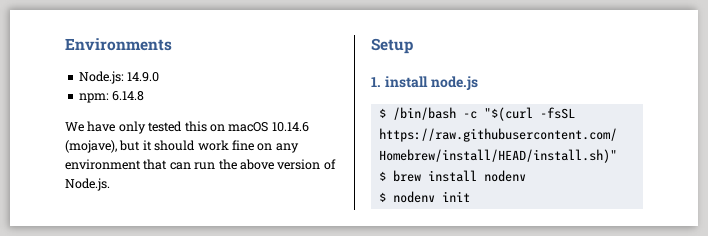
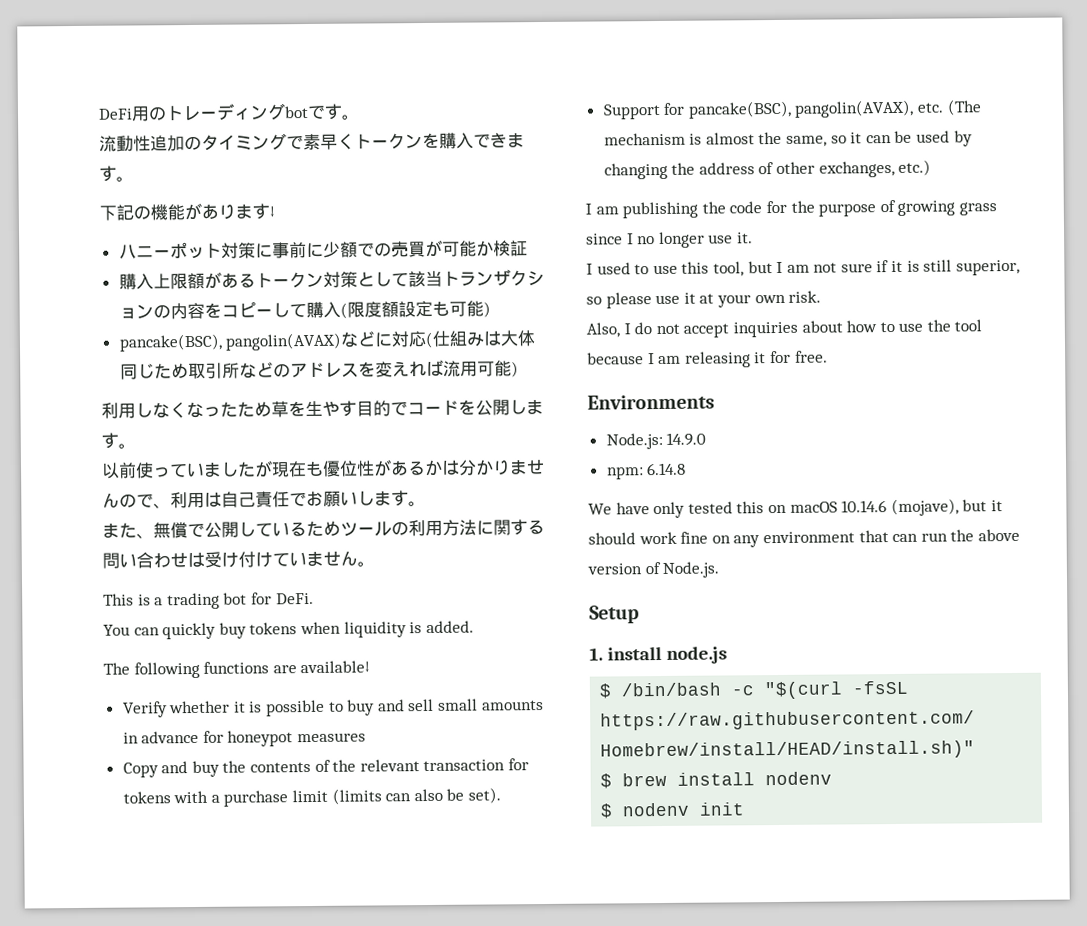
+ DeFi用のトレーディングbotです。
+ 流動性追加のタイミングで素早くトークンを購入できます。
+ 下記の機能があります↓
+ ハニーポット対策に事前に少額での売買が可能か検証
+ 購入上限額があるトークン対策として該当トランザクションの内容をコピーして購入(限度額設定も可能)
+ pancake(BSC), pangolin(AVAX)などに対応(仕組みは大体同じため取引所などのアドレスを変えれば流用可能)
+ 利用しなくなったため草を生やす目的でコードを公開します。
+ 以前使っていましたが現在も優位性があるかは分かりませんので、利用は自己責任でお願いします。
+ また、無償で公開しているためツールの利用方法に関する問い合わせは受け付けていません。
+ This is a trading bot for DeFi.
+ You can quickly buy tokens when liquidity is added.
+ The following functions are available↓
+ Verify whether it is possible to buy and sell small amounts in advance for honeypot measures
+ Copy and buy the contents of the relevant transaction for tokens with a purchase limit (limits can also be set).
+ Support for pancake(BSC), pangolin(AVAX), etc. (The mechanism is almost the same, so it can be used by changing the address of other exchanges, etc.)
+ I am publishing the code for the purpose of growing grass since I no longer use it.
+ I used to use this tool, but I am not sure if it is still superior, so please use it at your own risk.
+ Also, I do not accept inquiries about how to use the tool because I am releasing it for free.

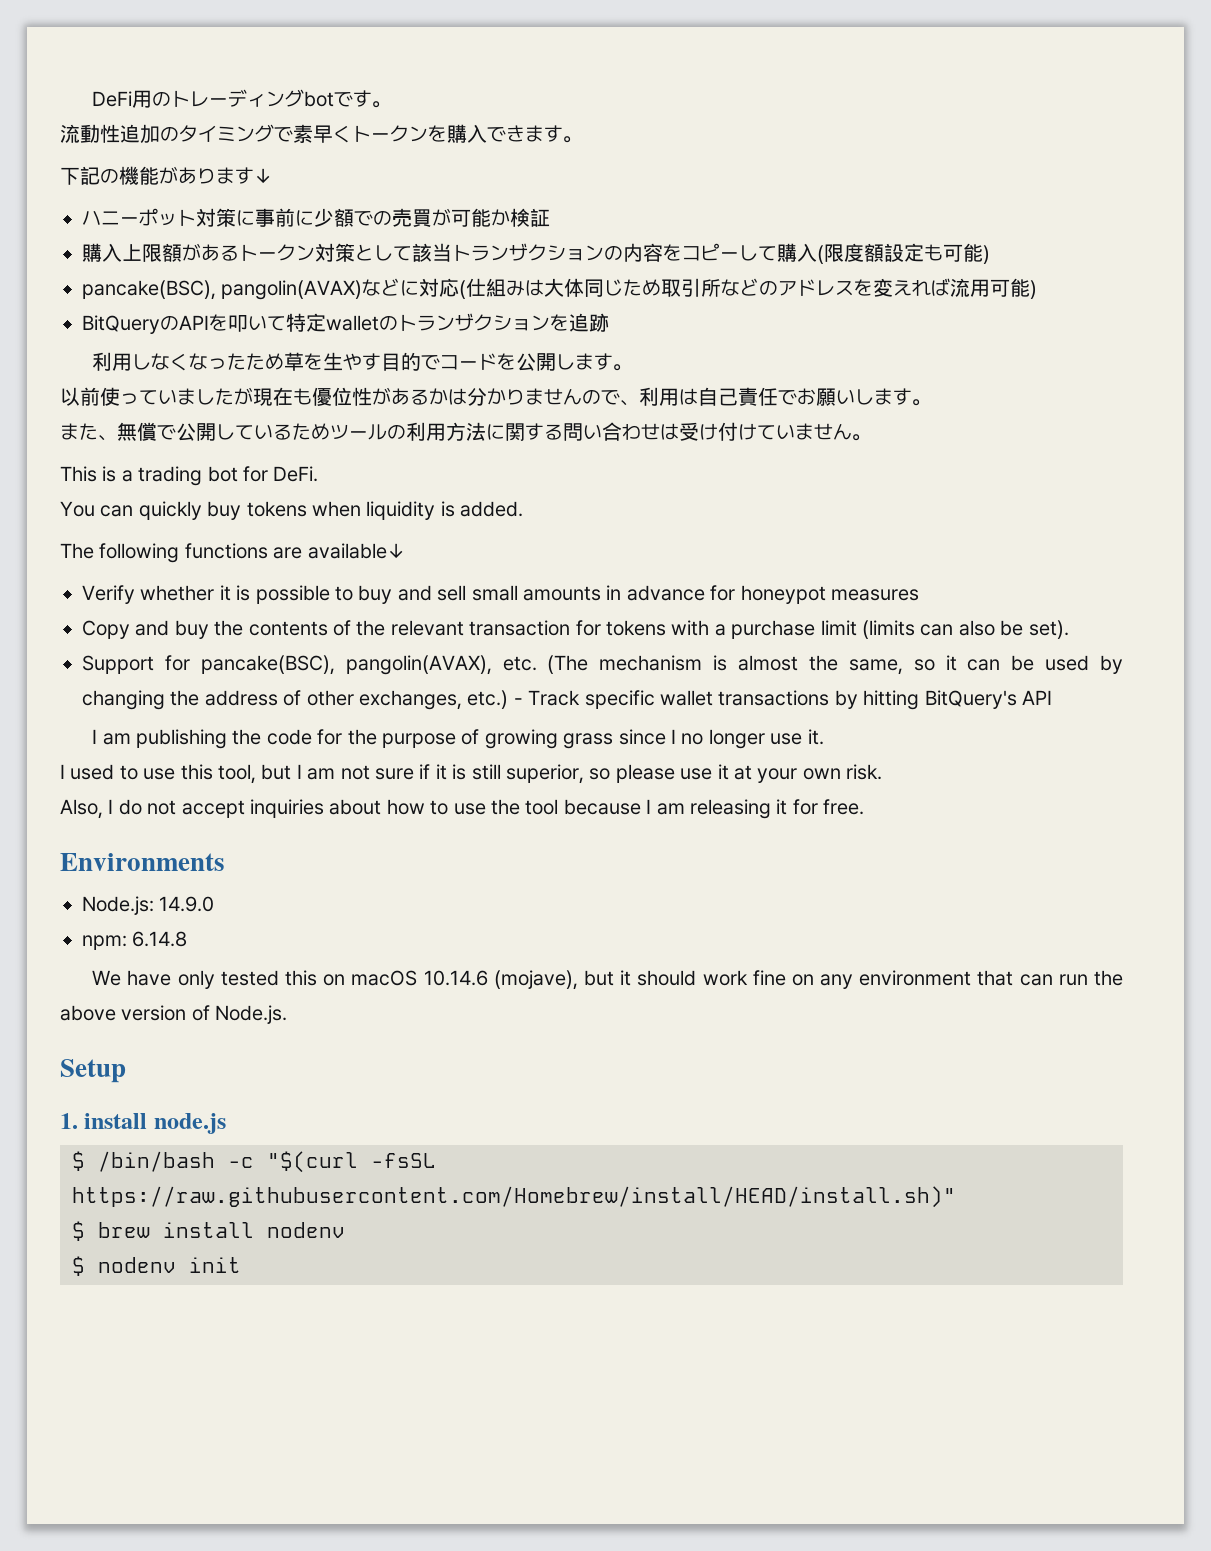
+ BitQueryのAPIを叩いて特定walletのトランザクションを追跡
- Support for pancake(BSC), pangolin(AVAX), etc. (The mechanism is almost the same, so it can be used by changing the address of other exchanges, etc.)
+ Support for pancake(BSC), pangolin(AVAX), etc. (The mechanism is almost the same, so it can be used by changing the address of other exchanges, etc.) - Track specific wallet transactions by hitting BitQuery's API

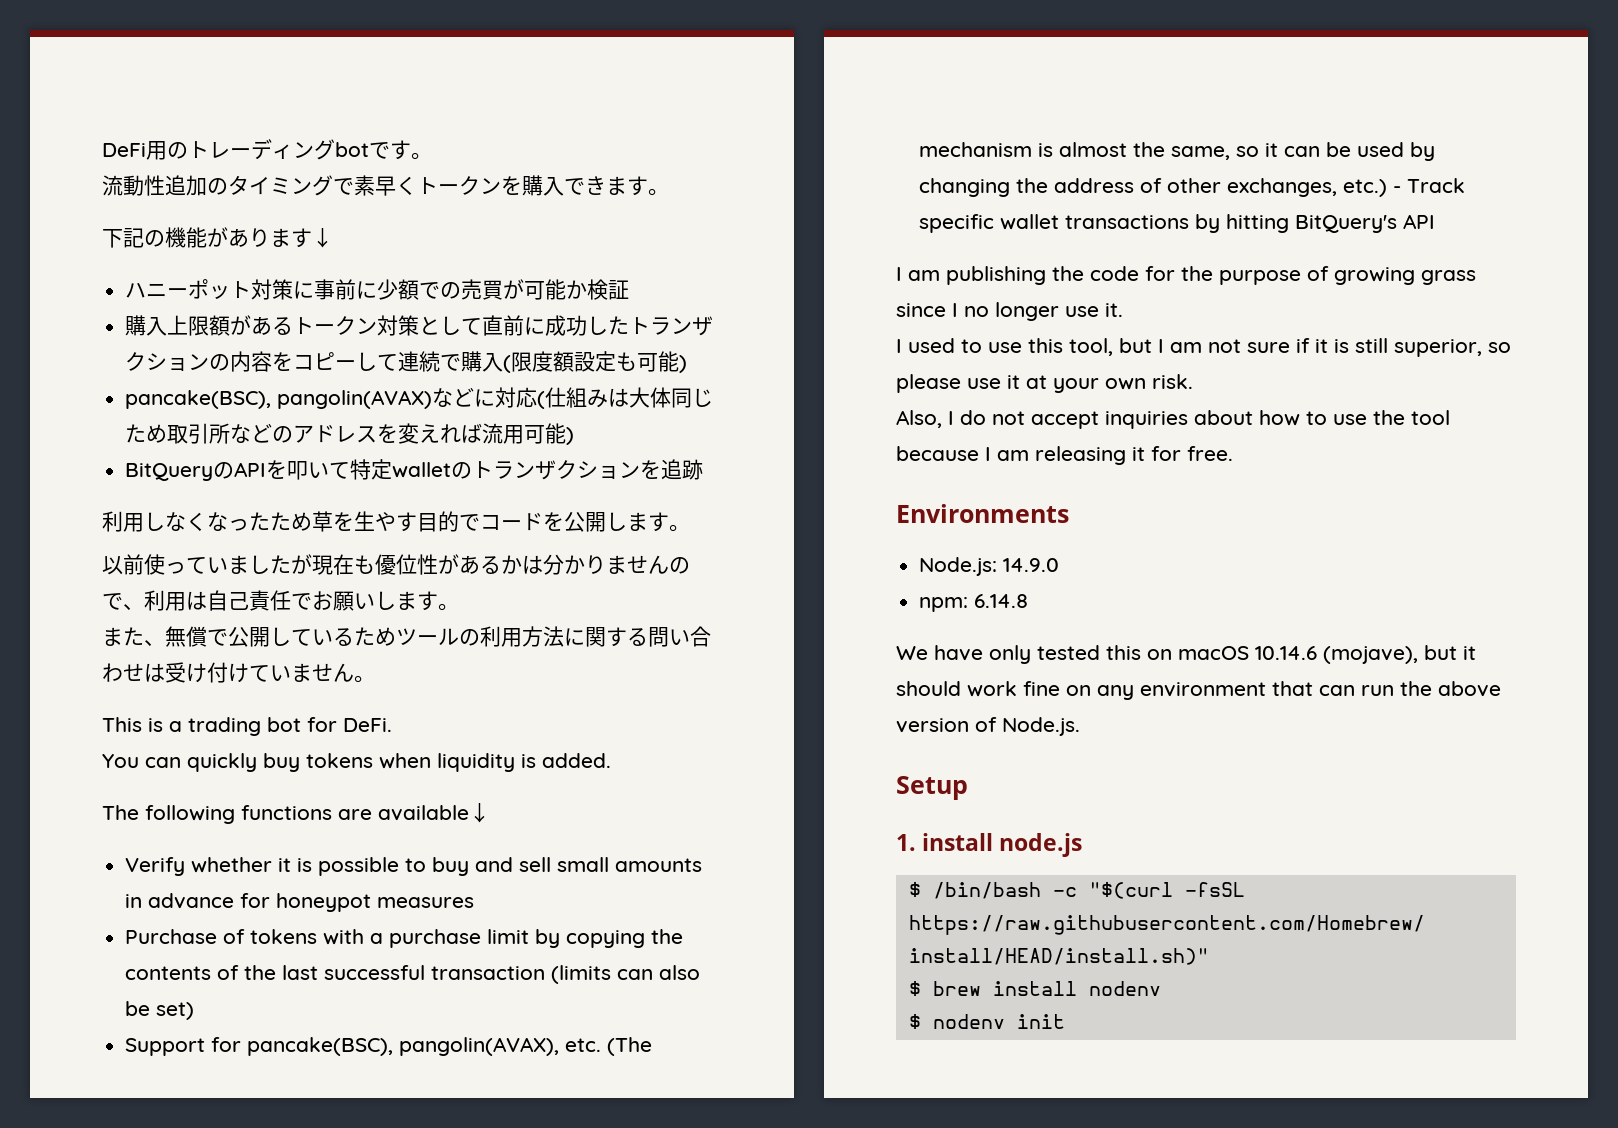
- 購入上限額があるトークン対策として該当トランザクションの内容をコピーして購入(限度額設定も可能)
+ 購入上限額があるトークン対策として直前に成功したトランザクションの内容をコピーして連続で購入(限度額設定も可能)
- Copy and buy the contents of the relevant transaction for tokens with a purchase limit (limits can also be set).
+ Purchase of tokens with a purchase limit by copying the contents of the last successful transaction (limits can also be set)

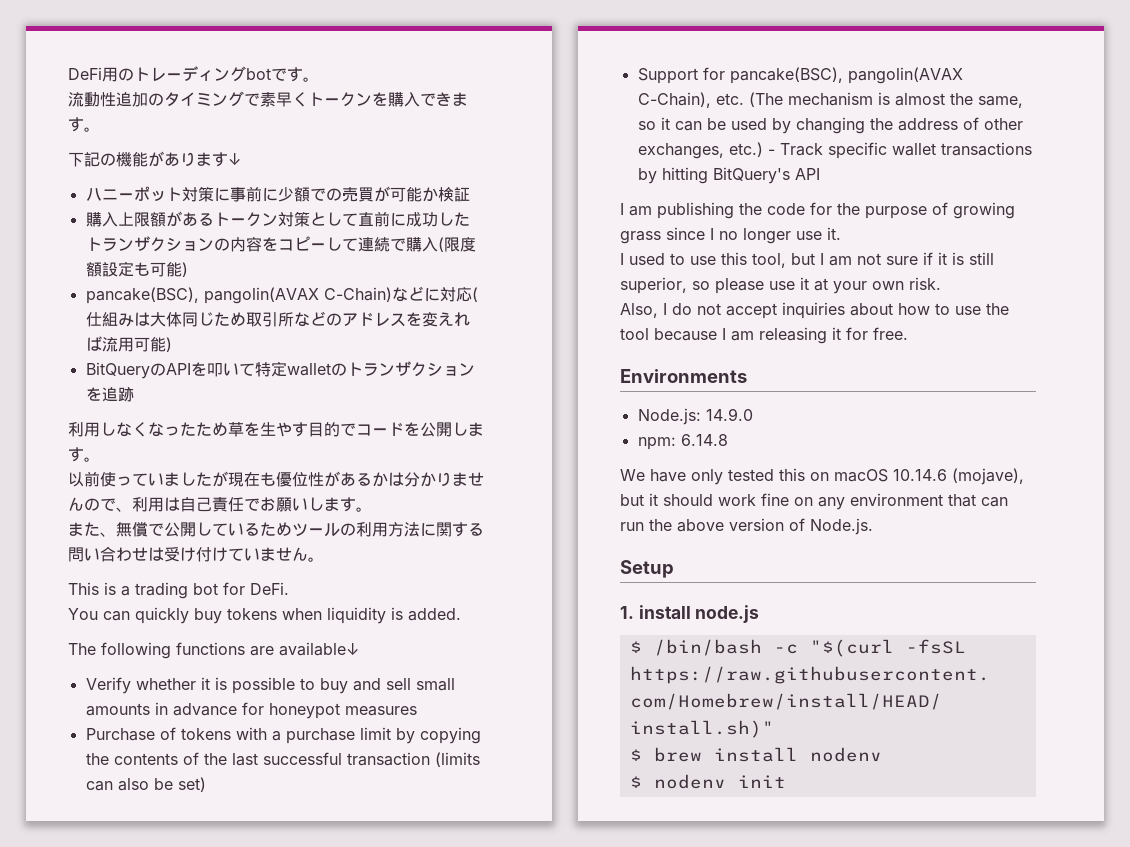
- pancake(BSC), pangolin(AVAX)などに対応(仕組みは大体同じため取引所などのアドレスを変えれば流用可能)
+ pancake(BSC), pangolin(AVAX C-Chain)などに対応(仕組みは大体同じため取引所などのアドレスを変えれば流用可能)
- Support for pancake(BSC), pangolin(AVAX), etc. (The mechanism is almost the same, so it can be used by changing the address of other exchanges, etc.) - Track specific wallet transactions by hitting BitQuery's API
+ Support for pancake(BSC), pangolin(AVAX C-Chain), etc. (The mechanism is almost the same, so it can be used by changing the address of other exchanges, etc.) - Track specific wallet transactions by hitting BitQuery's API

